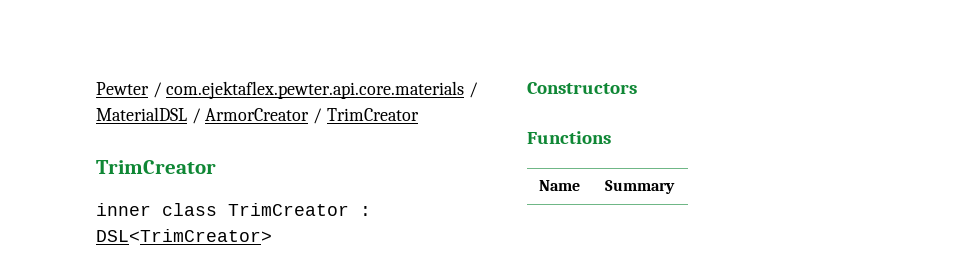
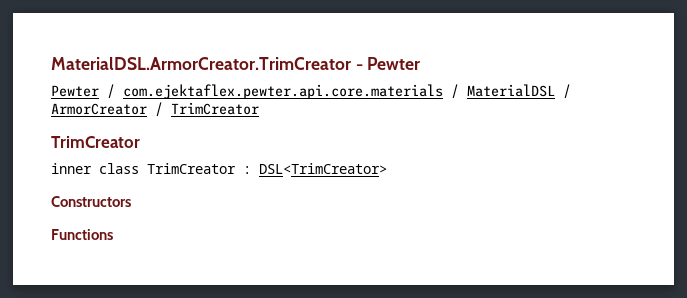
+ MaterialDSL.ArmorCreator.TrimCreator - Pewter
- Name | Summary

